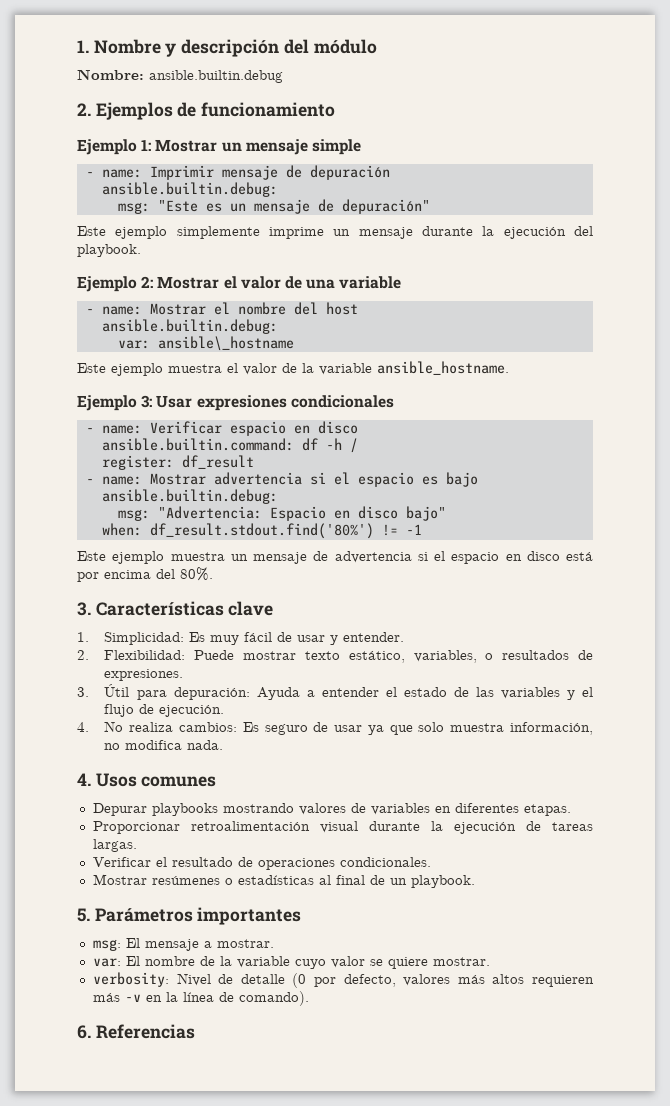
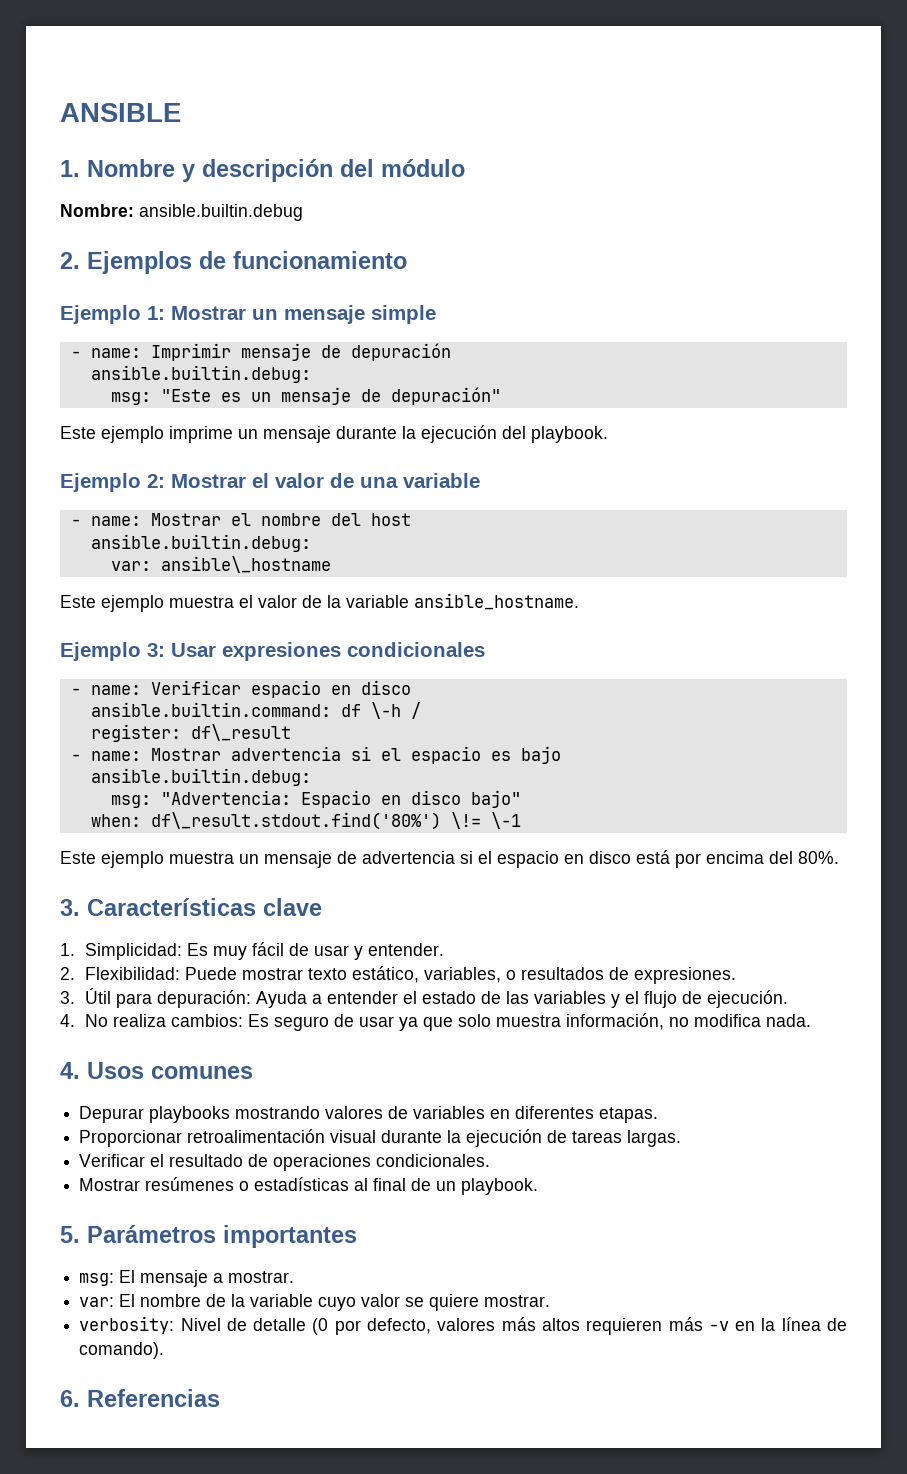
+ ANSIBLE
- Este ejemplo simplemente imprime un mensaje durante la ejecución del playbook.
+ Este ejemplo imprime un mensaje durante la ejecución del playbook.
- ansible.builtin.command: df -h /
+ ansible.builtin.command: df \-h /
- register: df_result
+ register: df\_result
- when: df_result.stdout.find('80%') != -1
+ when: df\_result.stdout.find('80%') \!= \-1

